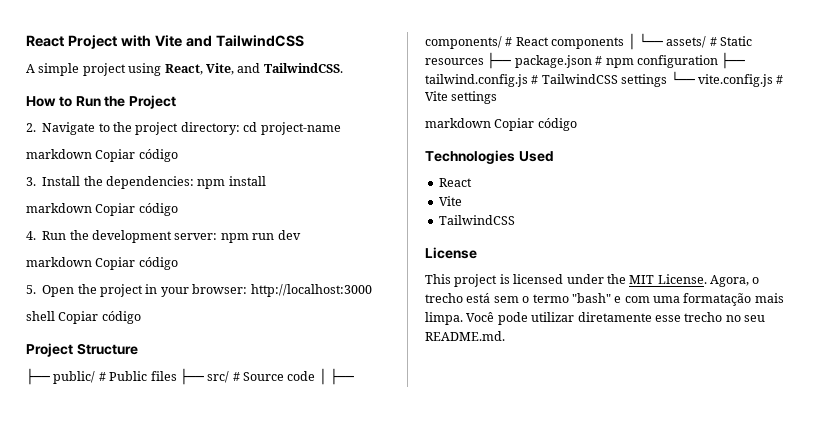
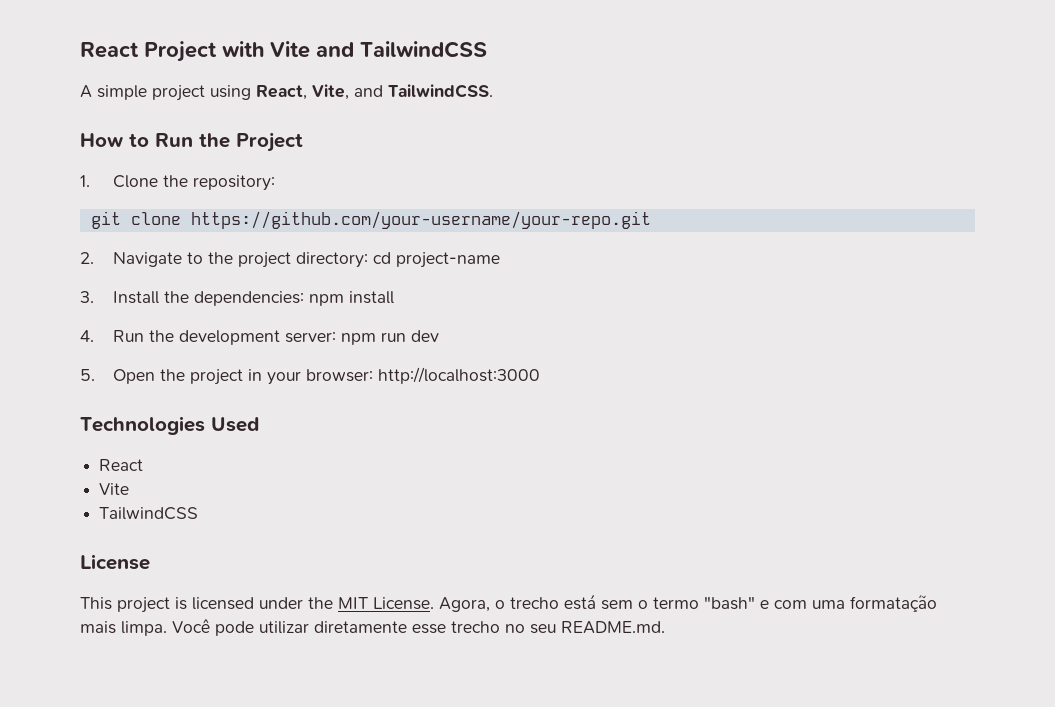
+ 1. Clone the repository:
+ git clone https://github.com/your-username/your-repo.git
  2. Navigate to the project directory: cd project-name
- markdown Copiar código
  3. Install the dependencies: npm install
- markdown Copiar código
  4. Run the development server: npm run dev
- markdown Copiar código
- shell Copiar código
- Project Structure
- ├── public/ # Public files ├── src/ # Source code │ ├── components/ # React components │ └── assets/ # Static resources ├── package.json # npm configuration ├── tailwind.config.js # TailwindCSS settings └── vite.config.js # Vite settings
- markdown Copiar código

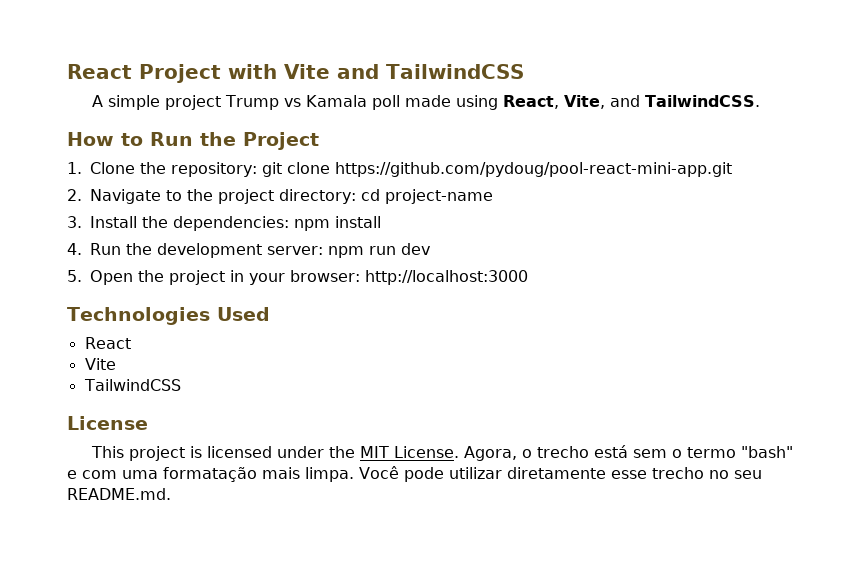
- A simple project using React, Vite, and TailwindCSS.
+ A simple project Trump vs Kamala poll made using React, Vite, and TailwindCSS.
- 1. Clone the repository:
- git clone https://github.com/your-username/your-repo.git
+ 1. Clone the repository: git clone https://github.com/pydoug/pool-react-mini-app.git

